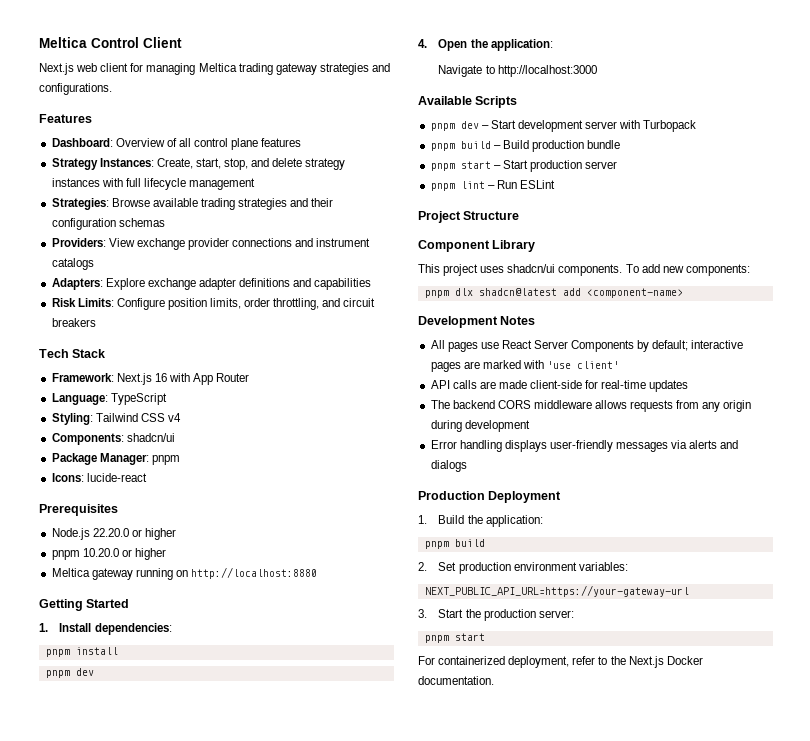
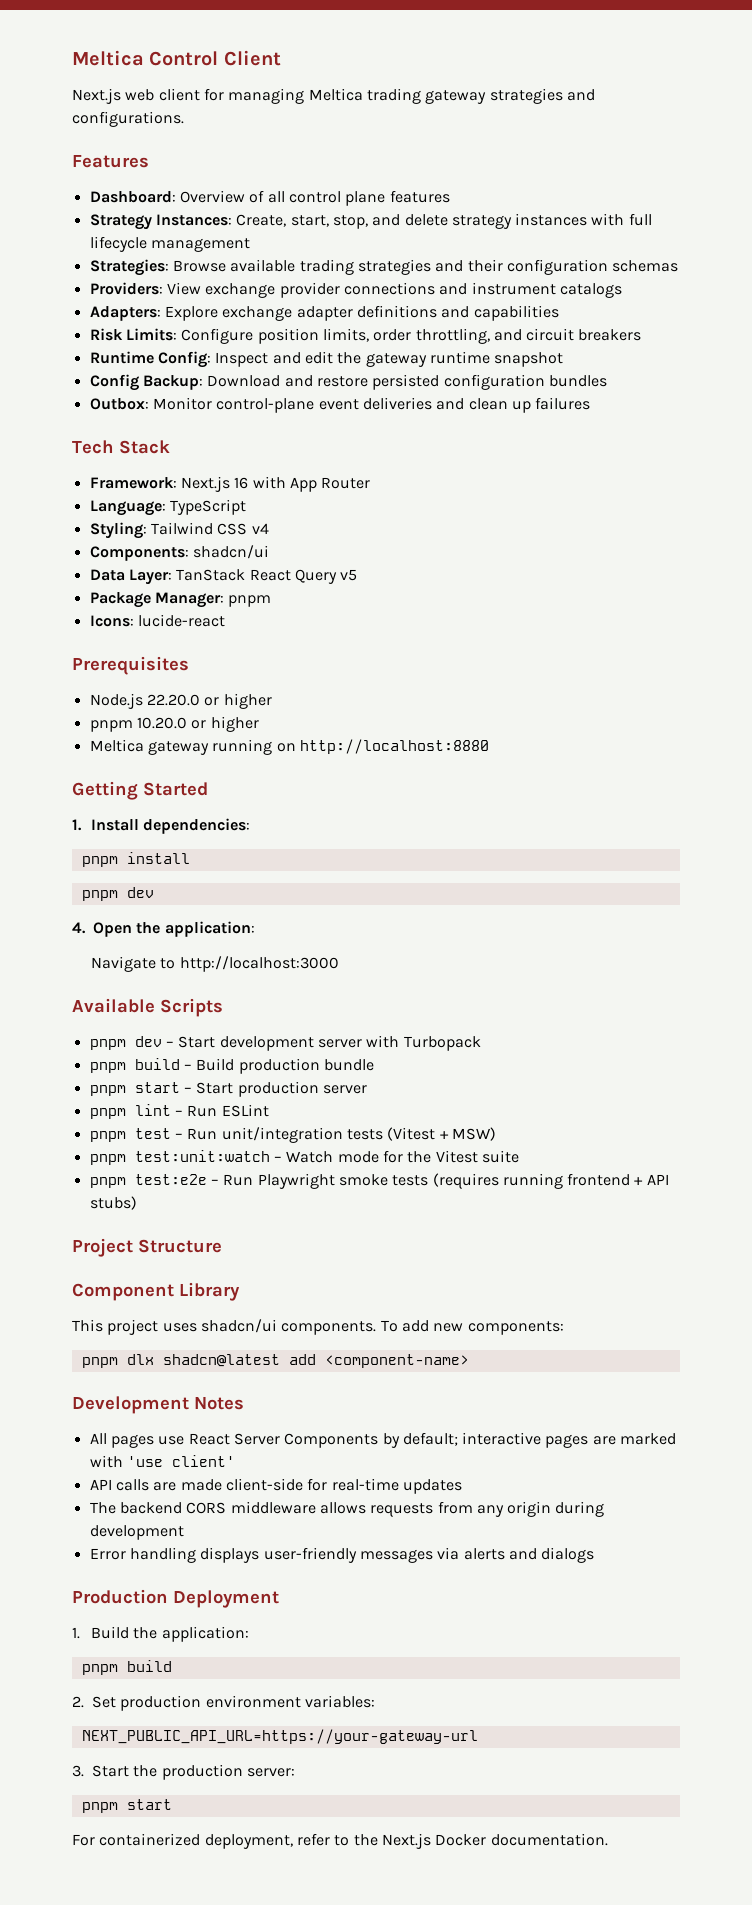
+ Runtime Config: Inspect and edit the gateway runtime snapshot
+ Config Backup: Download and restore persisted configuration bundles
+ Outbox: Monitor control-plane event deliveries and clean up failures
+ Data Layer: TanStack React Query v5
+ pnpm test – Run unit/integration tests (Vitest + MSW)
+ pnpm test:unit:watch – Watch mode for the Vitest suite
+ pnpm test:e2e – Run Playwright smoke tests (requires running frontend + API stubs)

